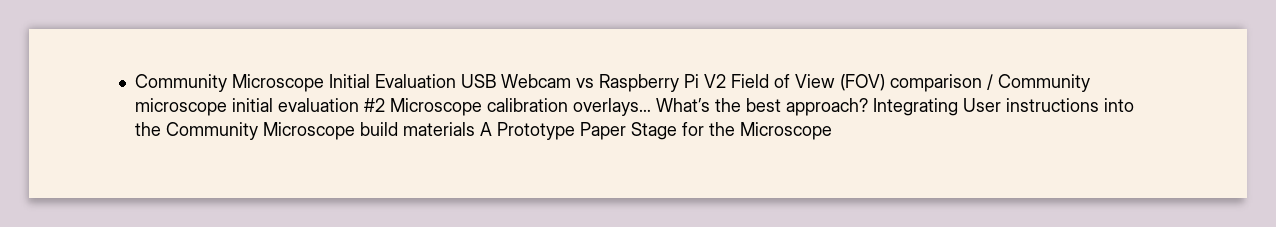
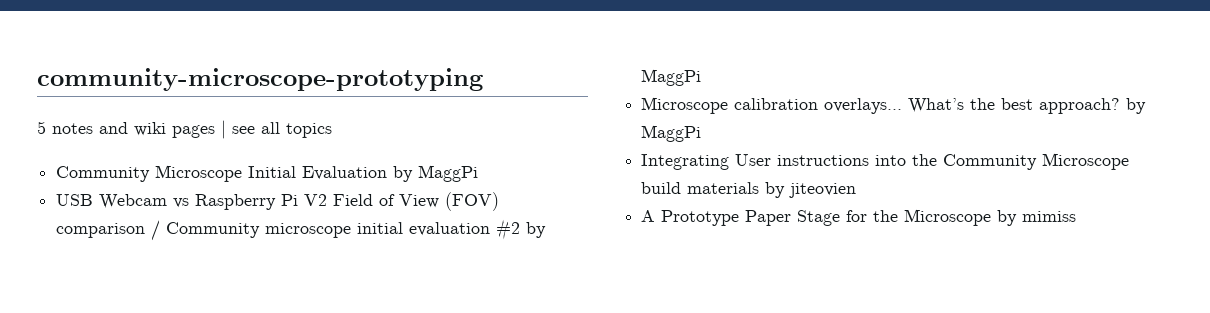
+ community-microscope-prototyping
+ 5 notes and wiki pages | see all topics
- Community Microscope Initial Evaluation USB Webcam vs Raspberry Pi V2 Field of View (FOV) comparison / Community microscope initial evaluation #2 Microscope calibration overlays…
+ Community Microscope Initial Evaluation by MaggPi
+ USB Webcam vs Raspberry Pi V2 Field of View (FOV) comparison / Community microscope initial evaluation #2 by MaggPi
+ Microscope calibration overlays…
- What’s the best approach? Integrating User instructions into the Community Microscope build materials A Prototype Paper Stage for the Microscope
+ What’s the best approach? by MaggPi
+ Integrating User instructions into the Community Microscope build materials by jiteovien
+ A Prototype Paper Stage for the Microscope by mimiss

